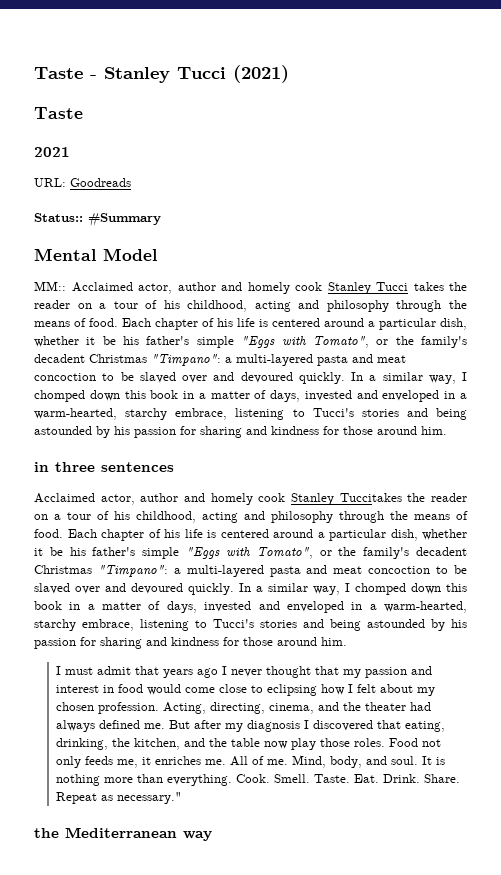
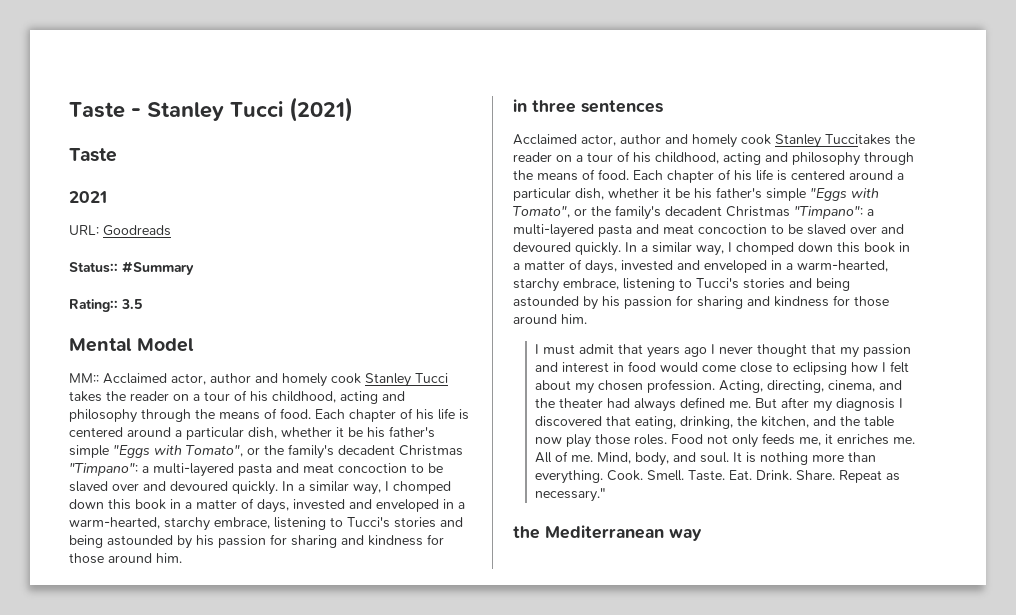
+ Rating:: 3.5

